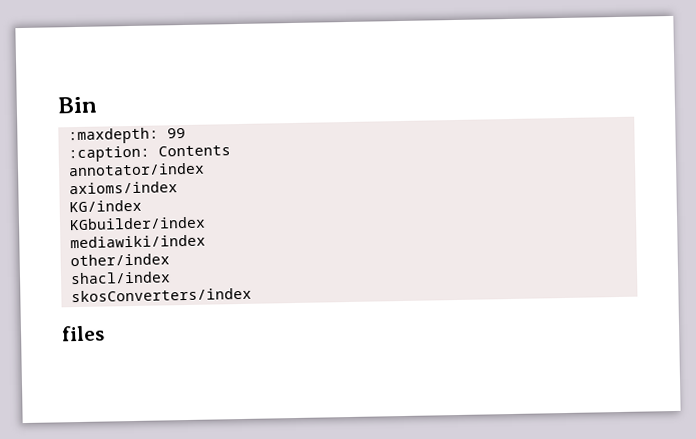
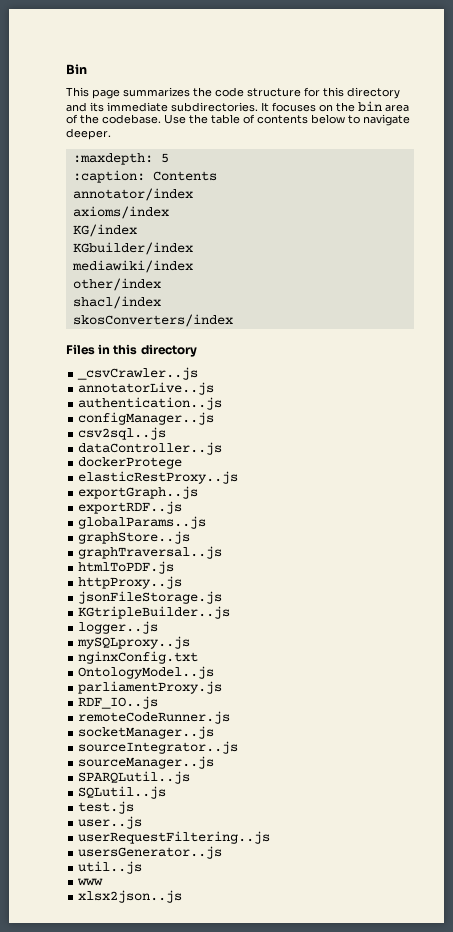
+ This page summarizes the code structure for this directory and its immediate subdirectories. It focuses on the bin area of the codebase. Use the table of contents below to navigate deeper.
- :maxdepth: 99
+ :maxdepth: 5
- files
+ Files in this directory
+ _csvCrawler..js
+ annotatorLive..js
+ authentication..js
+ configManager..js
+ csv2sql..js
+ dataController..js
+ dockerProtege
+ elasticRestProxy..js
+ exportGraph..js
+ exportRDF..js
+ globalParams..js
+ graphStore..js
+ graphTraversal..js
+ htmlToPDF.js
+ httpProxy..js
+ jsonFileStorage.js
+ KGtripleBuilder..js
+ logger..js
+ mySQLproxy..js
+ nginxConfig.txt
+ OntologyModel..js
+ parliamentProxy.js
+ RDF_IO..js
+ remoteCodeRunner.js
+ socketManager..js
+ sourceIntegrator..js
+ sourceManager..js
+ SPARQLutil..js
+ SQLutil..js
+ test.js
+ user..js
+ userRequestFiltering..js
+ usersGenerator..js
+ util..js
+ www
+ xlsx2json..js

